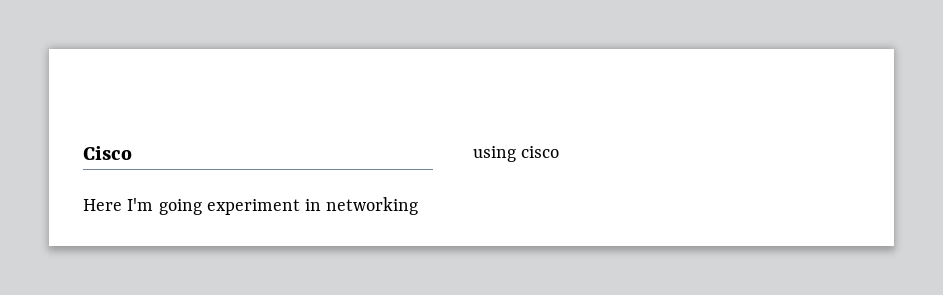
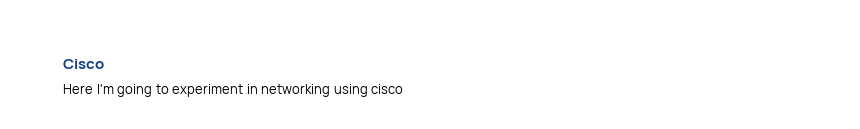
- Here I'm going experiment in networking using cisco
+ Here I'm going to experiment in networking using cisco

